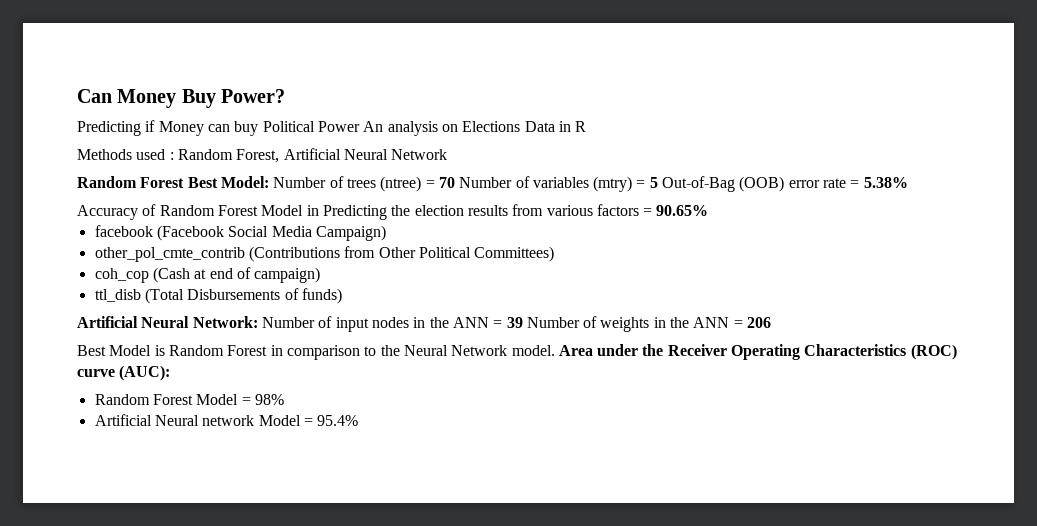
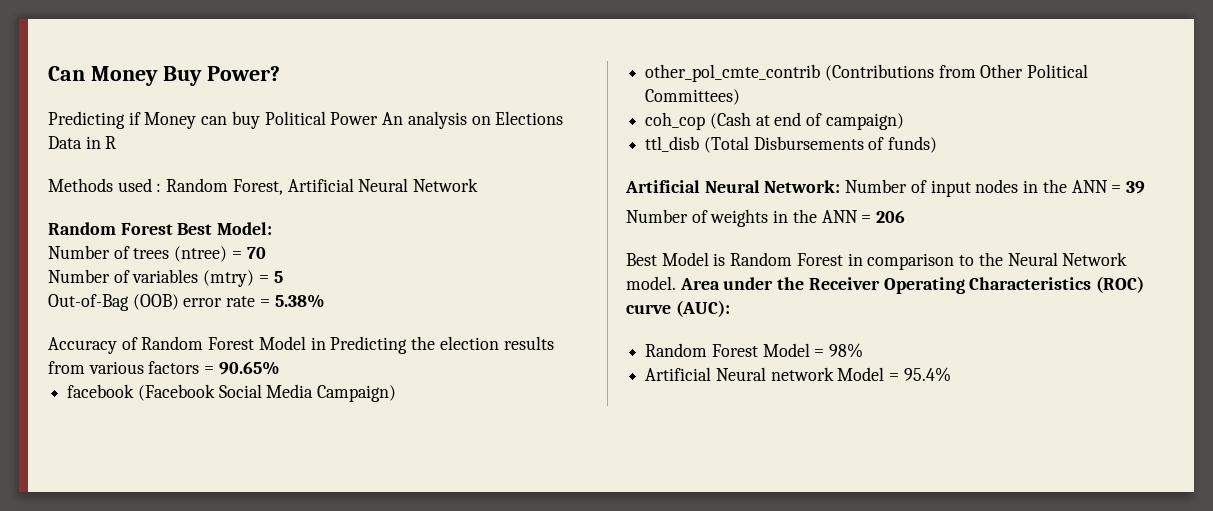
- Random Forest Best Model: Number of trees (ntree) = 70 Number of variables (mtry) = 5 Out-of-Bag (OOB) error rate = 5.38%
+ Random Forest Best Model:
+ Number of trees (ntree) = 70
+ Number of variables (mtry) = 5
+ Out-of-Bag (OOB) error rate = 5.38%
- Artificial Neural Network: Number of input nodes in the ANN = 39 Number of weights in the ANN = 206
+ Artificial Neural Network: Number of input nodes in the ANN = 39
+ Number of weights in the ANN = 206

